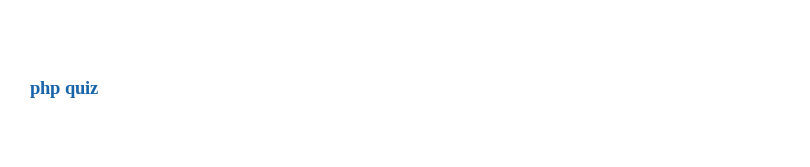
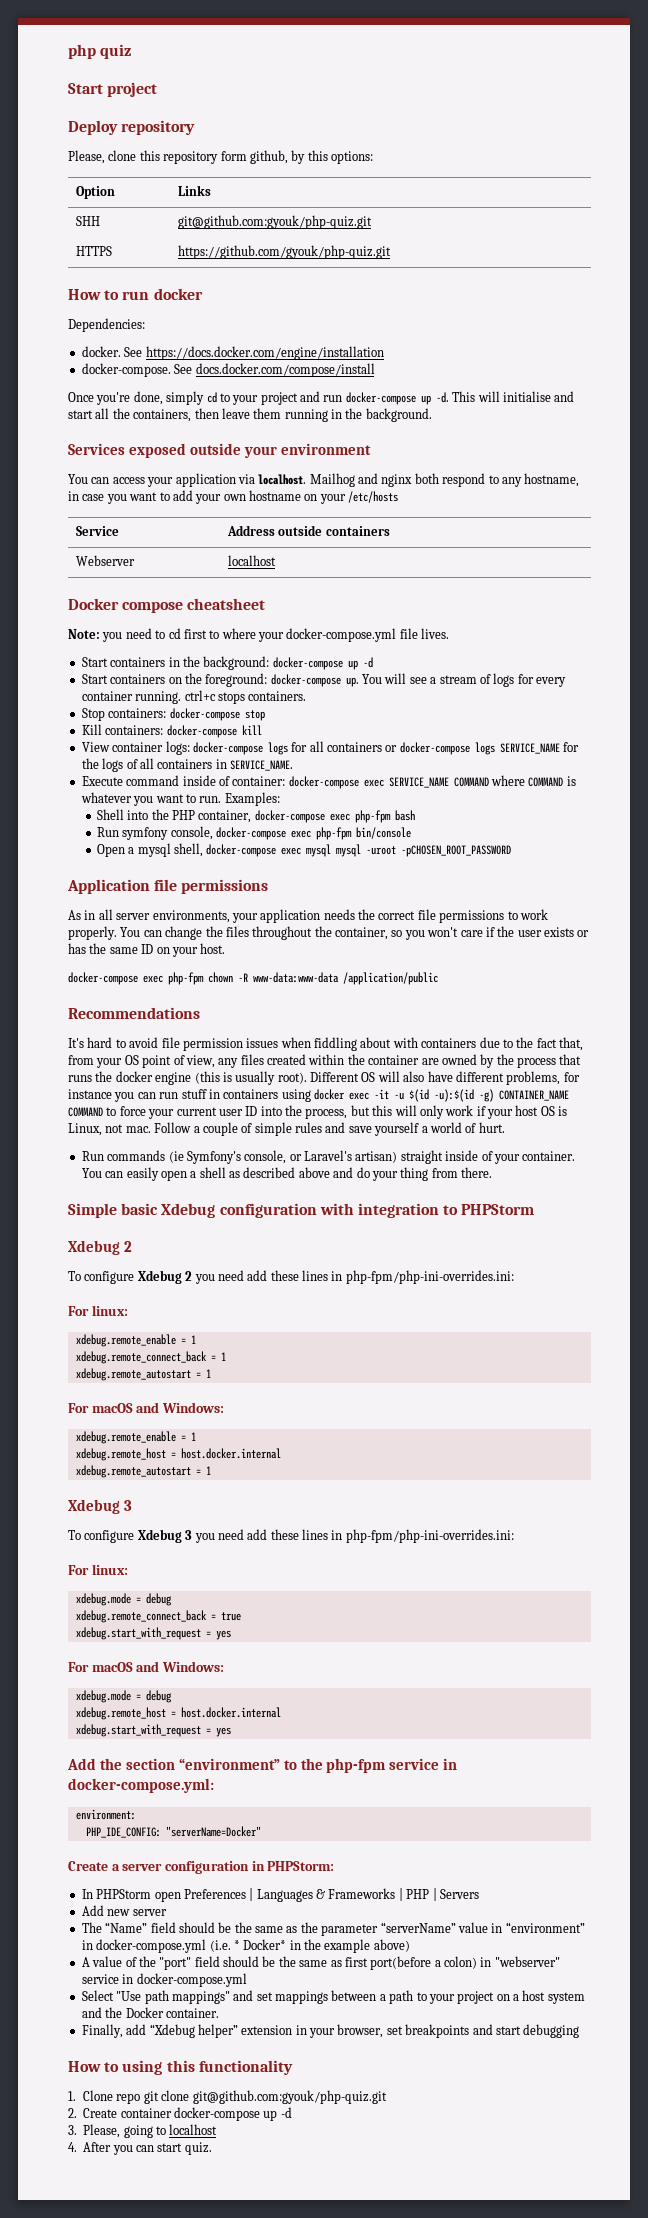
+ Start project
+ Deploy repository
+ Please, clone this repository form github, by this options:
+ Option | Links
+ SHH | git@github.com:gyouk/php-quiz.git
+ HTTPS | https://github.com/gyouk/php-quiz.git
+ How to run docker
+ Dependencies:
+ docker. See https://docs.docker.com/engine/installation
+ docker-compose. See docs.docker.com/compose/install
+ Once you're done, simply cd to your project and run docker-compose up -d. This will initialise and start all the containers, then leave them running in the background.
+ Services exposed outside your environment
+ You can access your application via localhost. Mailhog and nginx both respond to any hostname, in case you want to add your own hostname on your /etc/hosts
+ Service | Address outside containers
+ Webserver | localhost
+ Docker compose cheatsheet
+ Note: you need to cd first to where your docker-compose.yml file lives.
+ Start containers in the background: docker-compose up -d
+ Start containers on the foreground: docker-compose up. You will see a stream of logs for every container running. ctrl+c stops containers.
+ Stop containers: docker-compose stop
+ Kill containers: docker-compose kill
+ View container logs: docker-compose logs for all containers or docker-compose logs SERVICE_NAME for the logs of all containers in SERVICE_NAME.
+ Execute command inside of container: docker-compose exec SERVICE_NAME COMMAND where COMMAND is whatever you want to run. Examples:
+ Shell into the PHP container, docker-compose exec php-fpm bash
+ Run symfony console, docker-compose exec php-fpm bin/console
+ Open a mysql shell, docker-compose exec mysql mysql -uroot -pCHOSEN_ROOT_PASSWORD
+ Application file permissions
+ As in all server environments, your application needs the correct file permissions to work properly. You can change the files throughout the container, so you won't care if the user exists or has the same ID on your host.
+ docker-compose exec php-fpm chown -R www-data:www-data /application/public
+ Recommendations
+ It's hard to avoid file permission issues when fiddling about with containers due to the fact that, from your OS point of view, any files created within the container are owned by the process that runs the docker engine (this is usually root). Different OS will also have different problems, for instance you can run stuff in containers using docker exec -it -u $(id -u):$(id -g) CONTAINER_NAME COMMAND to force your current user ID into the process, but this will only work if your host OS is Linux, not mac. Follow a couple of simple rules and save yourself a world of hurt.
+ Run commands (ie Symfony's console, or Laravel's artisan) straight inside of your container. You can easily open a shell as described above and do your thing from there.
+ Simple basic Xdebug configuration with integration to PHPStorm
+ Xdebug 2
+ To configure Xdebug 2 you need add these lines in php-fpm/php-ini-overrides.ini:
+ For linux:
+ xdebug.remote_enable = 1
+ xdebug.remote_connect_back = 1
+ xdebug.remote_autostart = 1
+ For macOS and Windows:
+ xdebug.remote_enable = 1
+ xdebug.remote_host = host.docker.internal
+ xdebug.remote_autostart = 1
+ Xdebug 3
+ To configure Xdebug 3 you need add these lines in php-fpm/php-ini-overrides.ini:
+ For linux:
+ xdebug.mode = debug
+ xdebug.remote_connect_back = true
+ xdebug.start_with_request = yes
+ For macOS and Windows:
+ xdebug.mode = debug
+ xdebug.remote_host = host.docker.internal
+ xdebug.start_with_request = yes
+ Add the section “environment” to the php-fpm service in docker-compose.yml:
+ environment:
+ PHP_IDE_CONFIG: "serverName=Docker"
+ Create a server configuration in PHPStorm:
+ In PHPStorm open Preferences | Languages & Frameworks | PHP | Servers
+ Add new server
+ The “Name” field should be the same as the parameter “serverName” value in “environment” in docker-compose.yml (i.e. * Docker* in the example above)
+ A value of the "port" field should be the same as first port(before a colon) in "webserver" service in docker-compose.yml
+ Select "Use path mappings" and set mappings between a path to your project on a host system and the Docker container.
+ Finally, add “Xdebug helper” extension in your browser, set breakpoints and start debugging
+ How to using this functionality
+ 1. Clone repo git clone git@github.com:gyouk/php-quiz.git
+ 2. Create container docker-compose up -d
+ 3. Please, going to localhost
+ 4. After you can start quiz.

